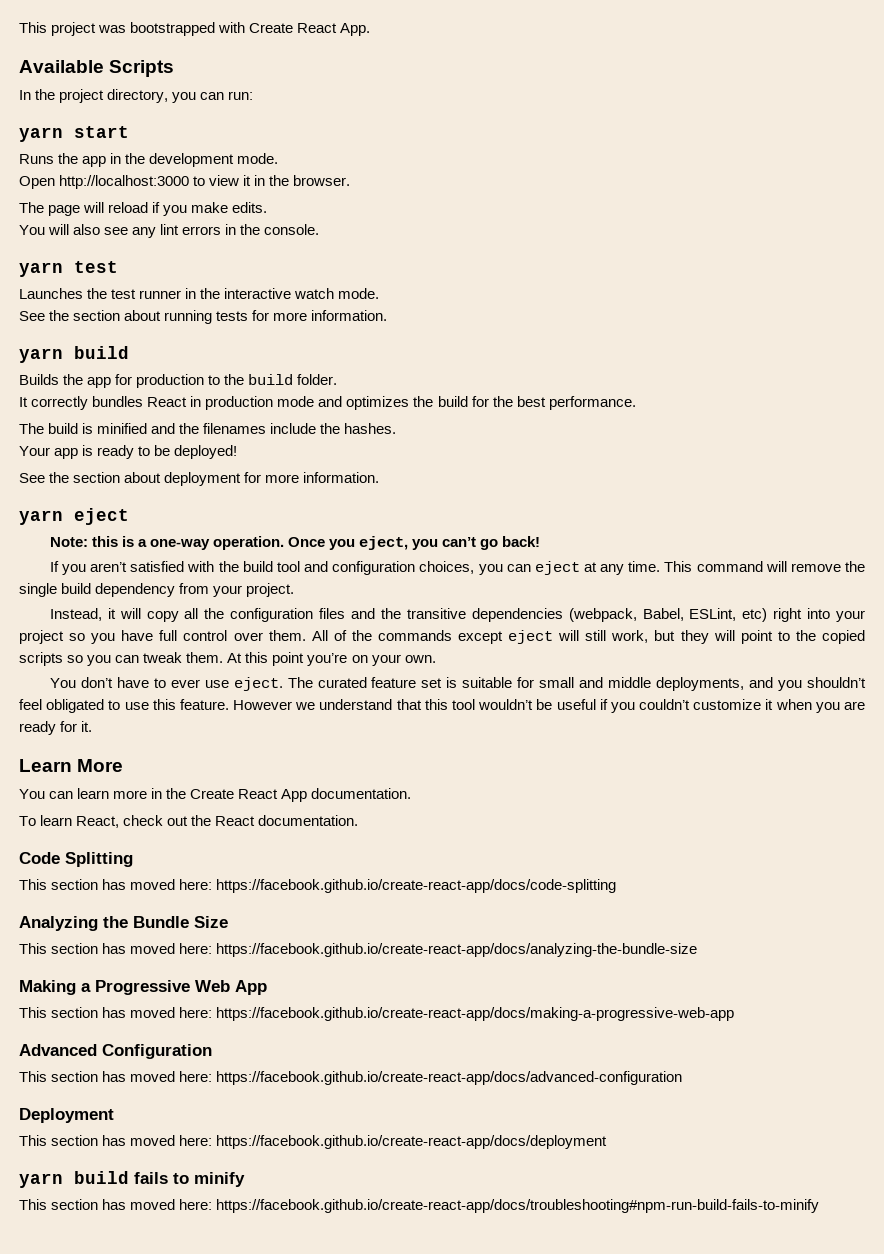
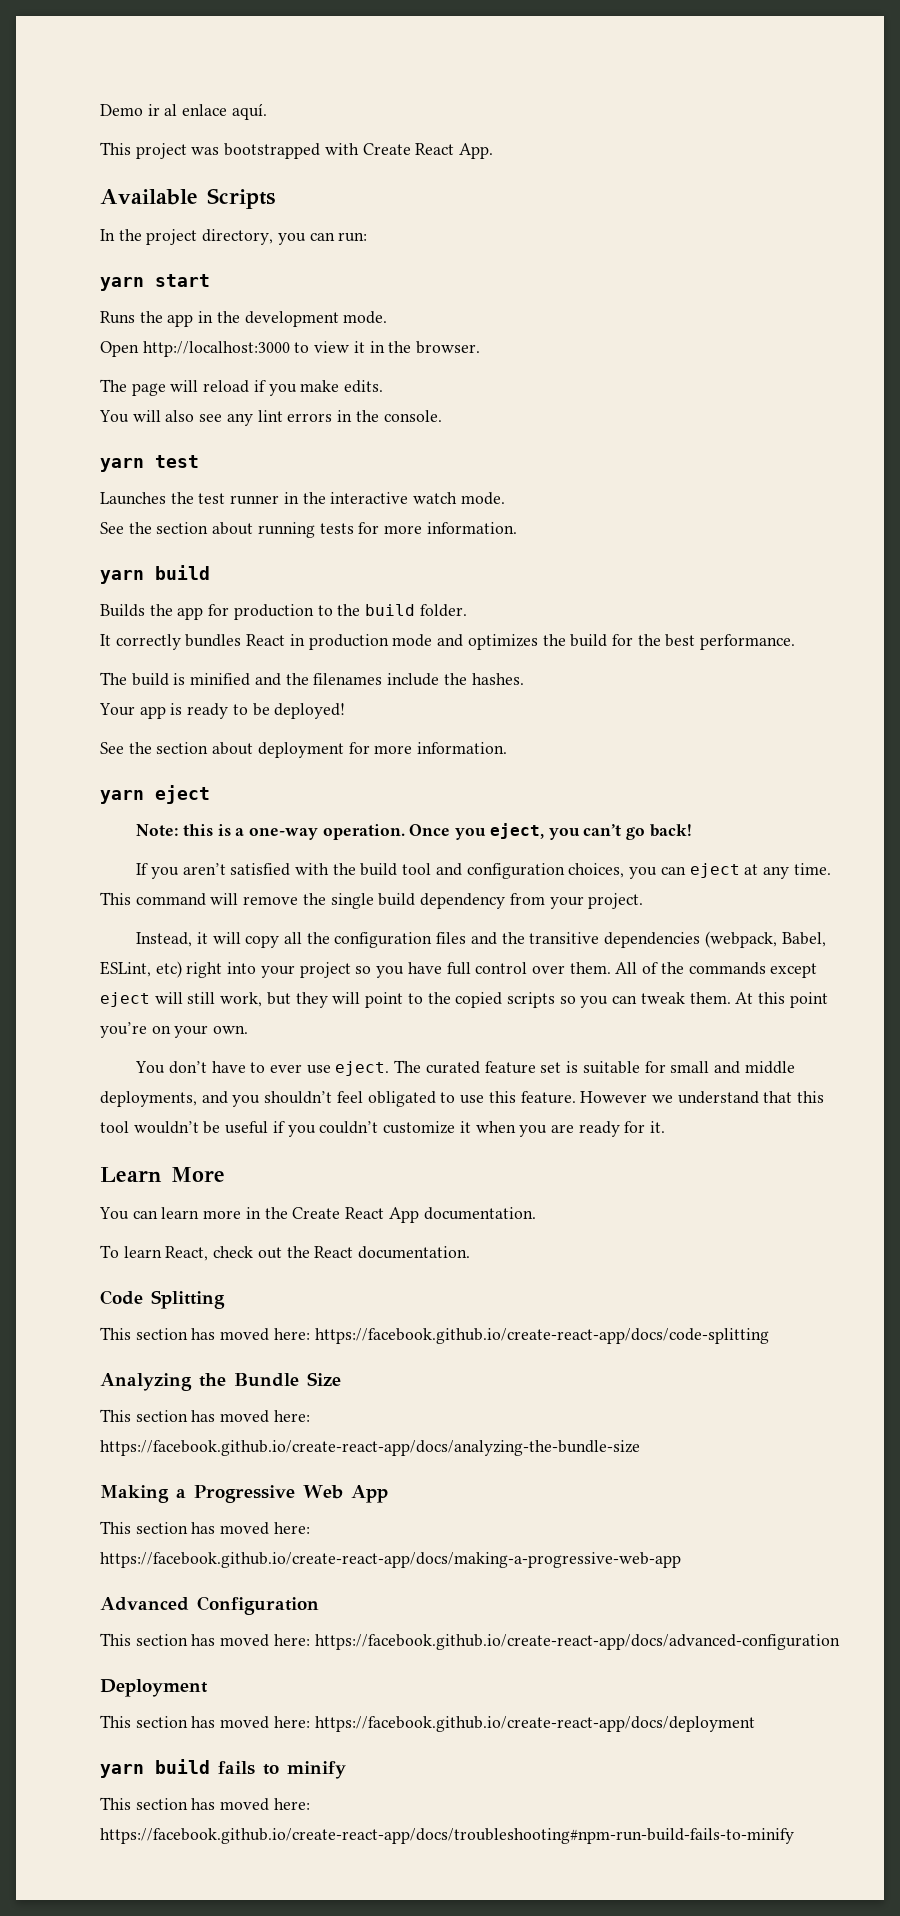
+ Demo ir al enlace aquí.

